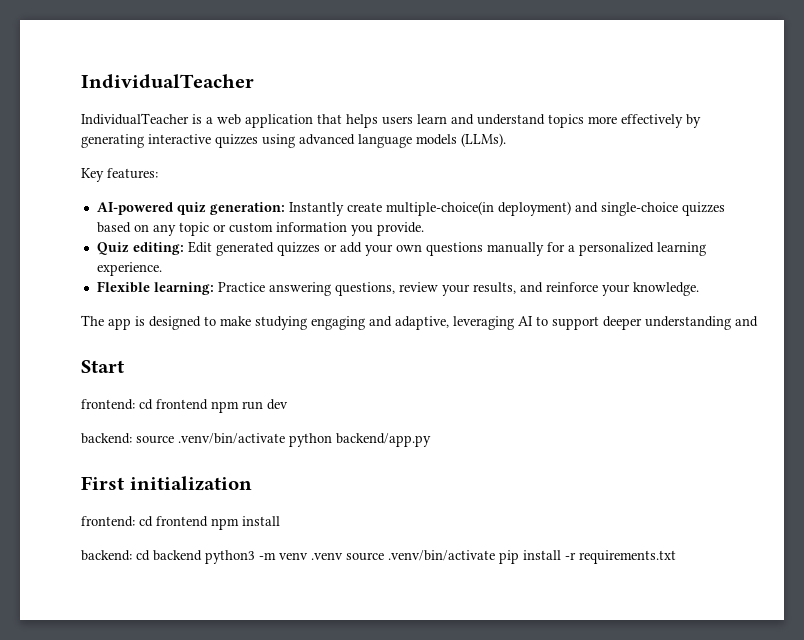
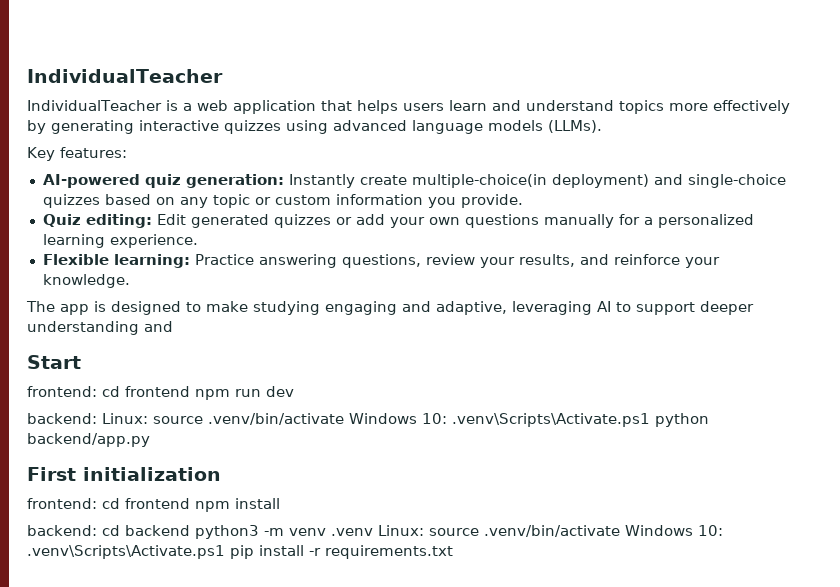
- backend: source .venv/bin/activate python backend/app.py
+ backend: Linux: source .venv/bin/activate Windows 10: .venv\Scripts\Activate.ps1 python backend/app.py
- backend: cd backend python3 -m venv .venv source .venv/bin/activate pip install -r requirements.txt
+ backend: cd backend python3 -m venv .venv Linux: source .venv/bin/activate Windows 10: .venv\Scripts\Activate.ps1 pip install -r requirements.txt

